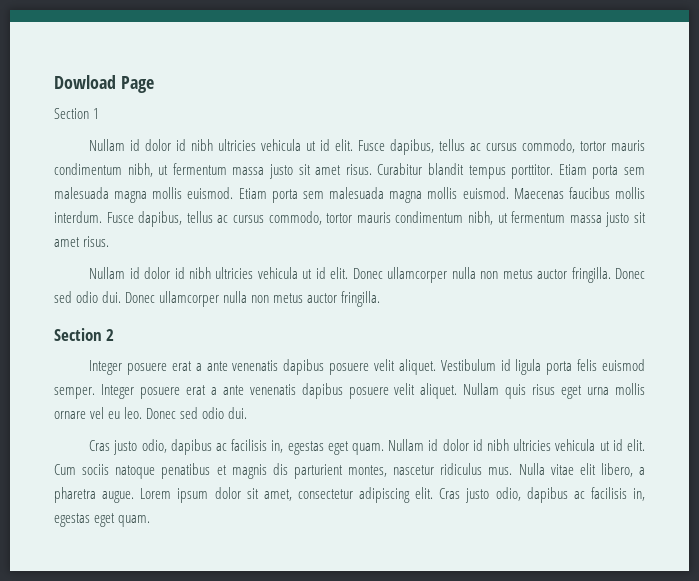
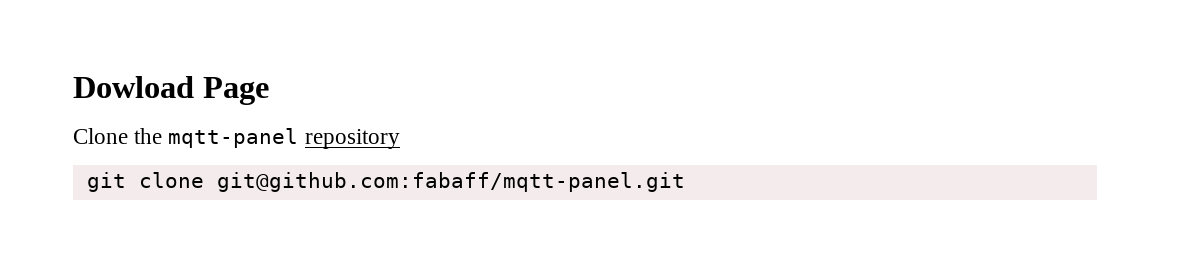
- Section 1
- Nullam id dolor id nibh ultricies vehicula ut id elit. Fusce dapibus, tellus ac cursus commodo, tortor mauris condimentum nibh, ut fermentum massa justo sit amet risus. Curabitur blandit tempus porttitor. Etiam porta sem malesuada magna mollis euismod. Etiam porta sem malesuada magna mollis euismod. Maecenas faucibus mollis interdum. Fusce dapibus, tellus ac cursus commodo, tortor mauris condimentum nibh, ut fermentum massa justo sit amet risus.
- Nullam id dolor id nibh ultricies vehicula ut id elit. Donec ullamcorper nulla non metus auctor fringilla. Donec sed odio dui. Donec ullamcorper nulla non metus auctor fringilla.
- Section 2
- Integer posuere erat a ante venenatis dapibus posuere velit aliquet. Vestibulum id ligula porta felis euismod semper. Integer posuere erat a ante venenatis dapibus posuere velit aliquet. Nullam quis risus eget urna mollis ornare vel eu leo. Donec sed odio dui.
- Cras justo odio, dapibus ac facilisis in, egestas eget quam. Nullam id dolor id nibh ultricies vehicula ut id elit. Cum sociis natoque penatibus et magnis dis parturient montes, nascetur ridiculus mus. Nulla vitae elit libero, a pharetra augue. Lorem ipsum dolor sit amet, consectetur adipiscing elit. Cras justo odio, dapibus ac facilisis in, egestas eget quam.
+ Clone the mqtt-panel repository
+ git clone git@github.com:fabaff/mqtt-panel.git

